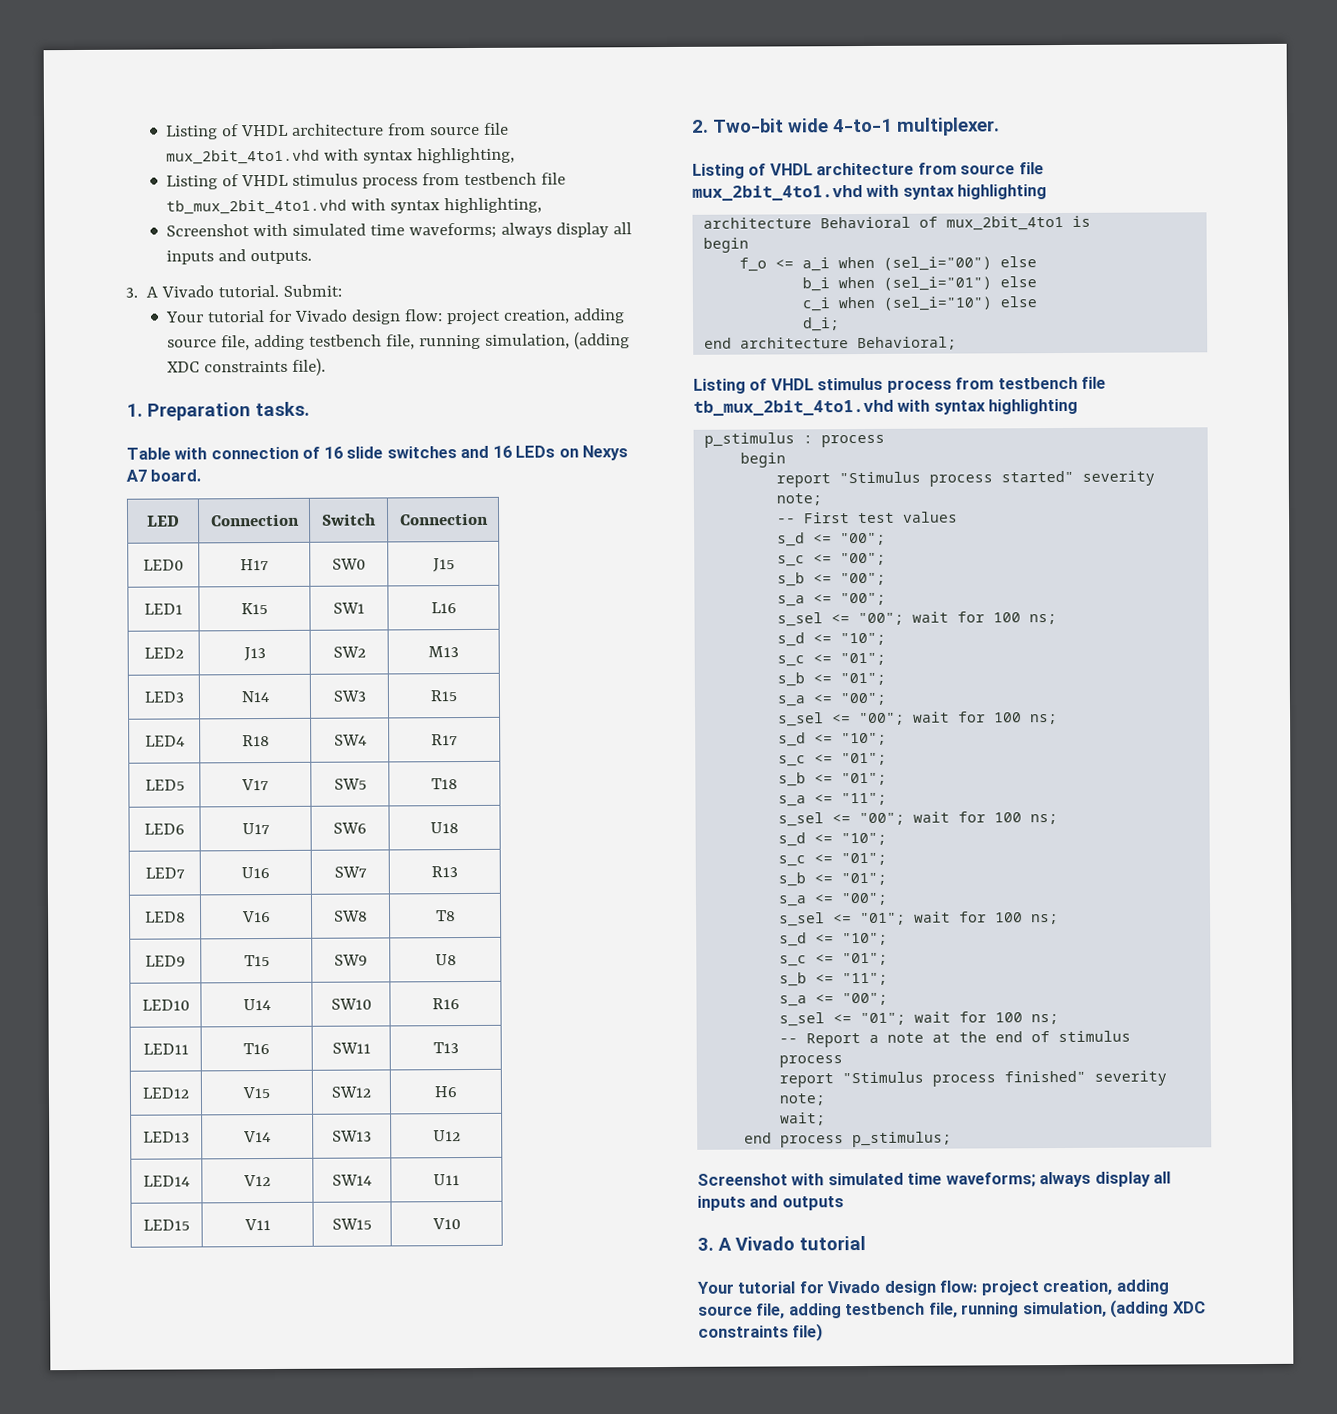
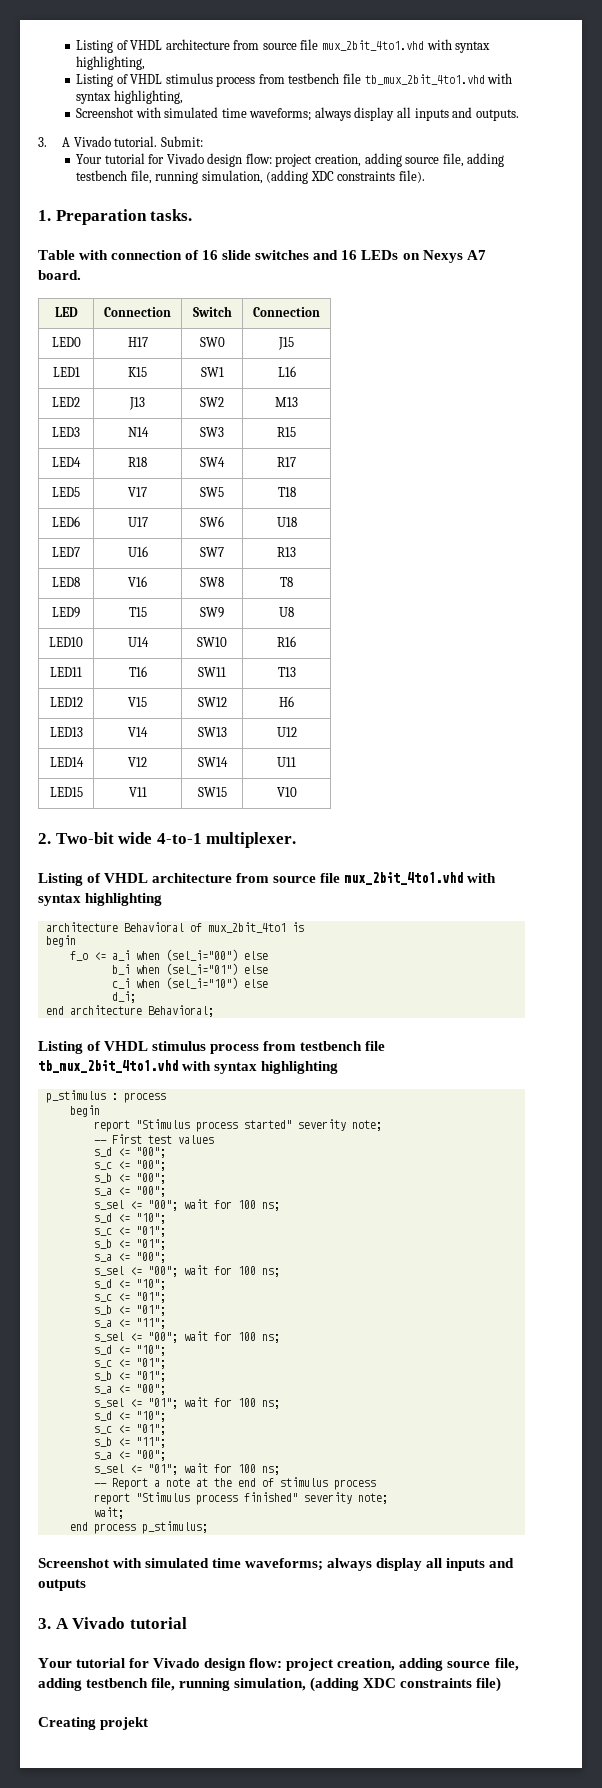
+ Creating projekt

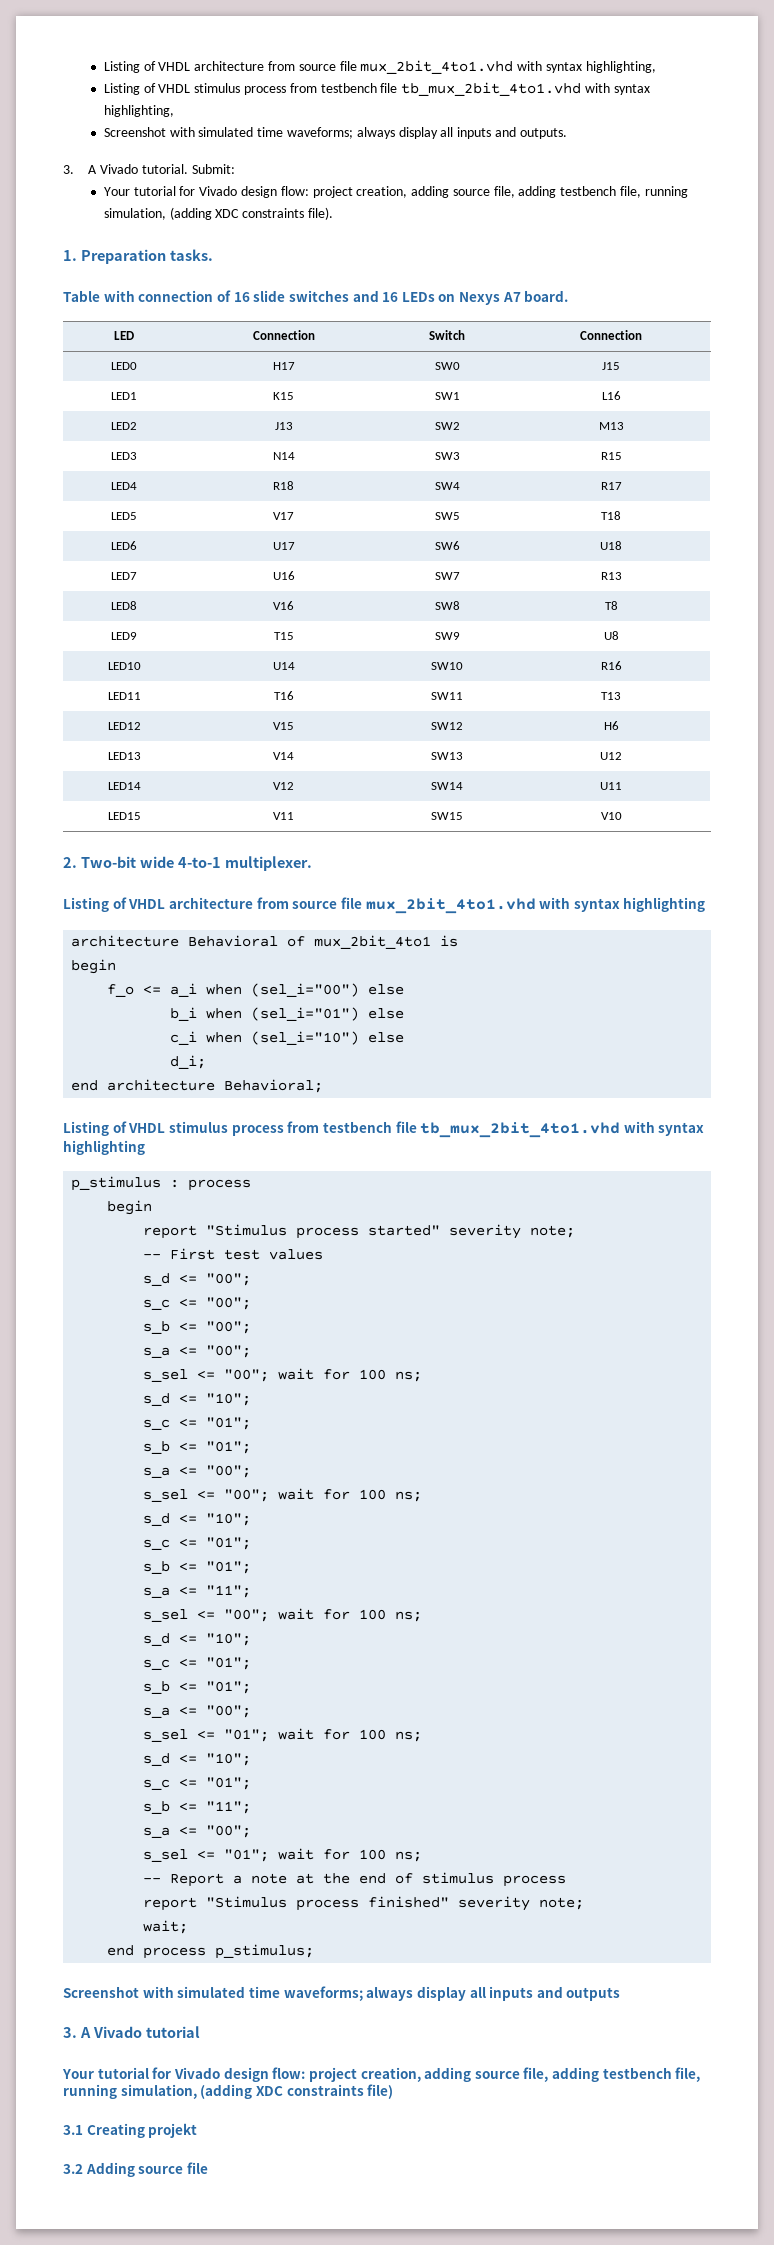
- Creating projekt
+ 3.1 Creating projekt
+ 3.2 Adding source file

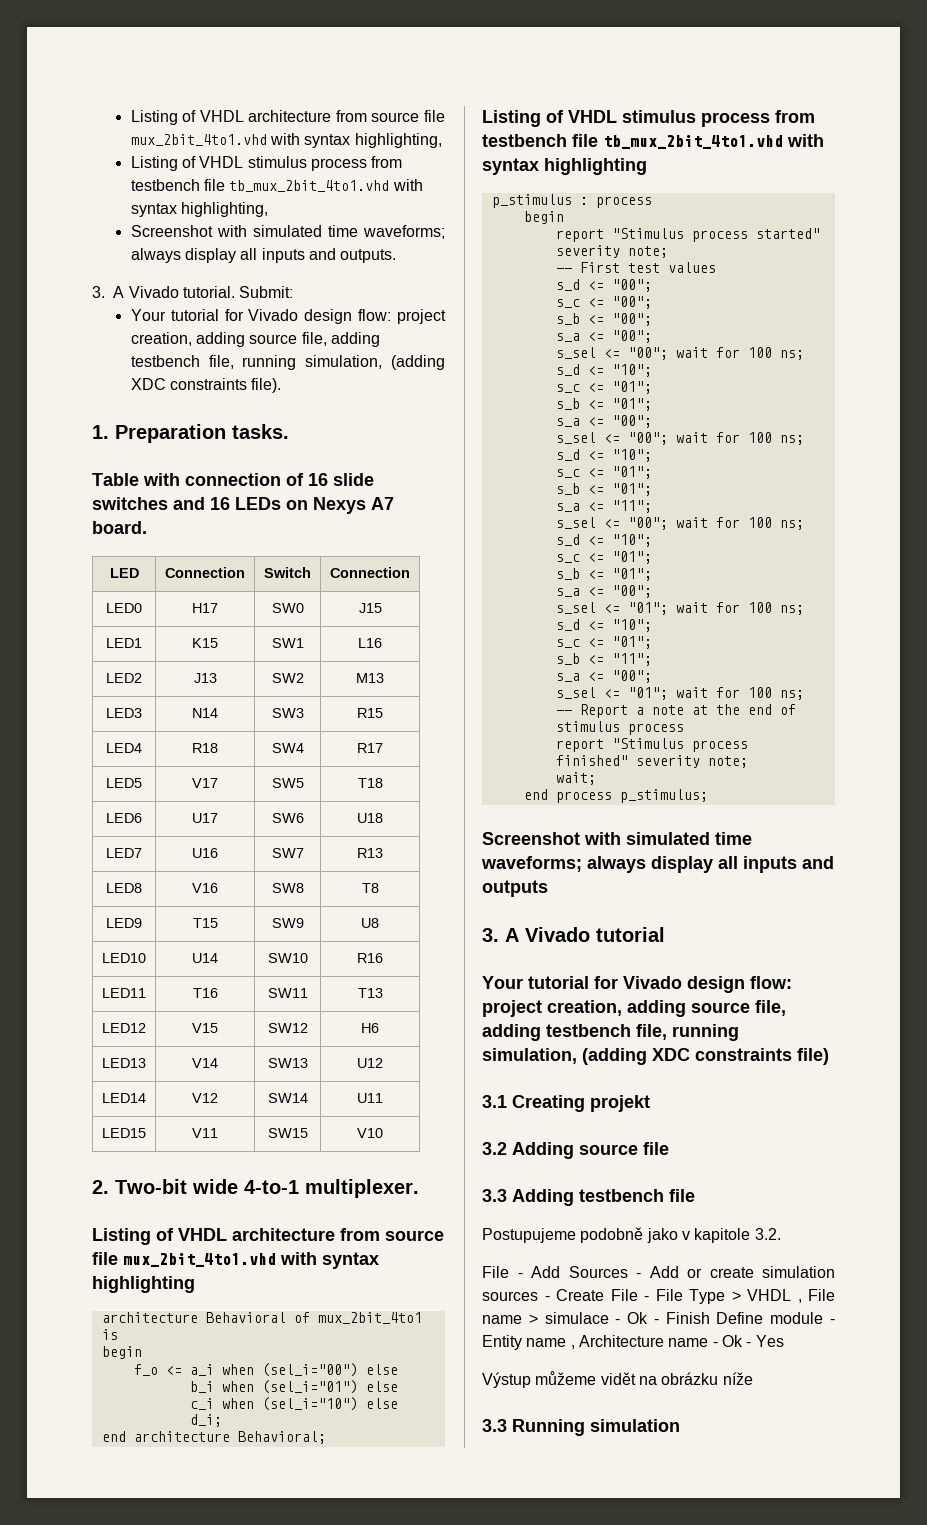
+ 3.3 Adding testbench file
+ Postupujeme podobně jako v kapitole 3.2.
+ File - Add Sources - Add or create simulation sources - Create File - File Type > VHDL , File name > simulace - Ok - Finish Define module - Entity name , Architecture name - Ok - Yes
+ Výstup můžeme vidět na obrázku níže
+ 3.3 Running simulation

